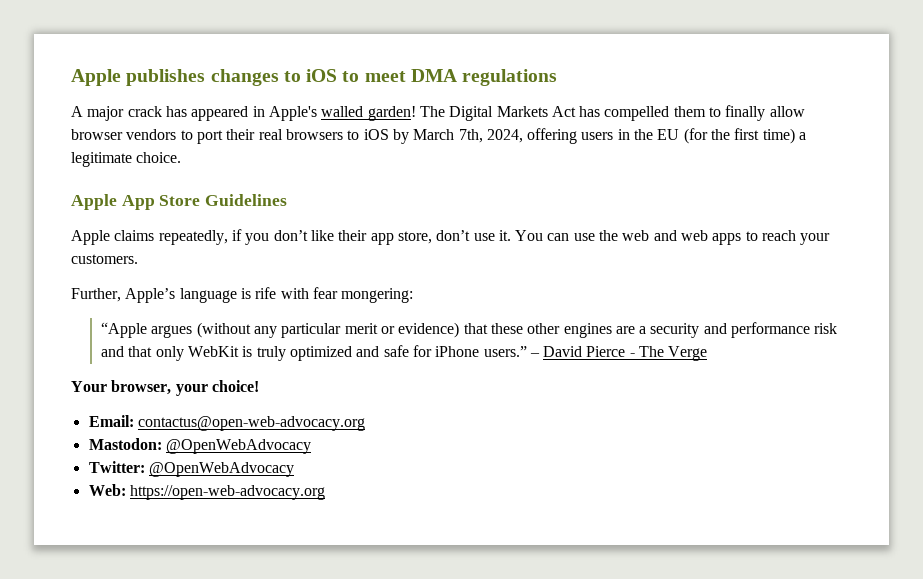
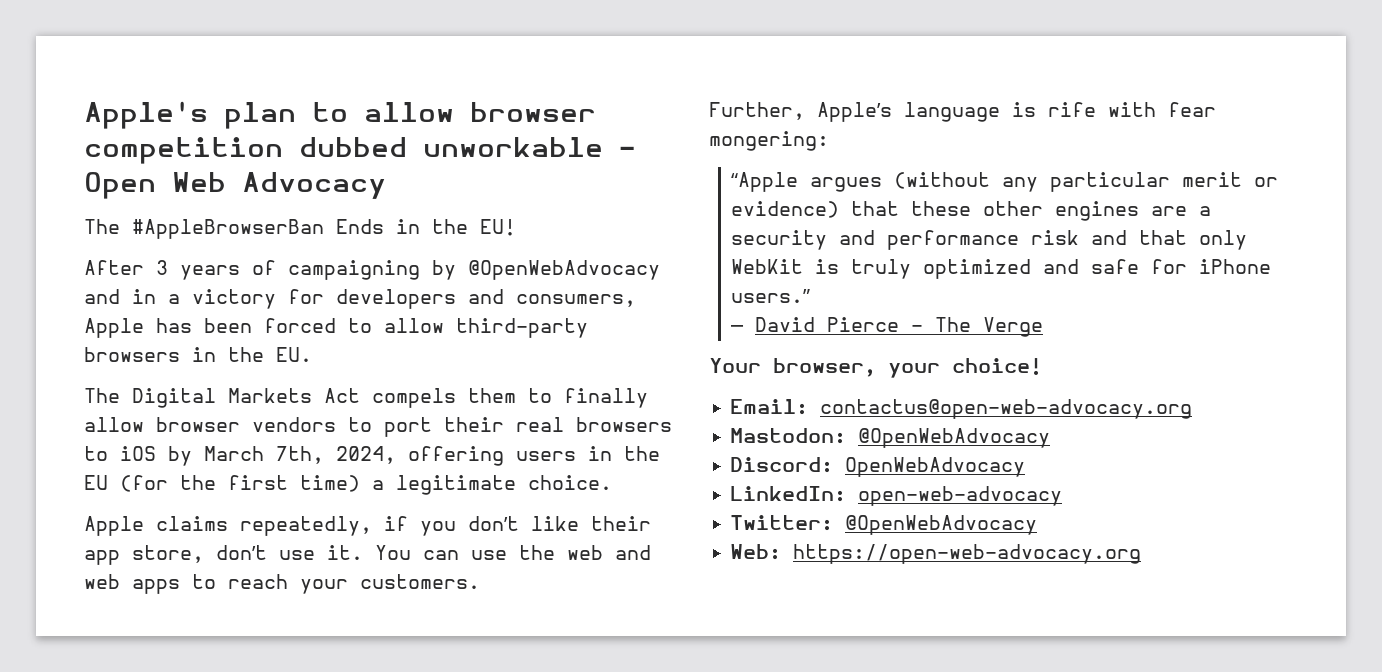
- Apple publishes changes to iOS to meet DMA regulations
- A major crack has appeared in Apple's walled garden! The Digital Markets Act has compelled them to finally allow browser vendors to port their real browsers to iOS by March 7th, 2024, offering users in the EU (for the first time) a legitimate choice.
+ Apple's plan to allow browser competition dubbed unworkable - Open Web Advocacy
+ The #AppleBrowserBan Ends in the EU!
+ After 3 years of campaigning by @OpenWebAdvocacy and in a victory for developers and consumers, Apple has been forced to allow third-party browsers in the EU.
+ The Digital Markets Act compels them to finally allow browser vendors to port their real browsers to iOS by March 7th, 2024, offering users in the EU (for the first time) a legitimate choice.
- Apple App Store Guidelines
- “Apple argues (without any particular merit or evidence) that these other engines are a security and performance risk and that only WebKit is truly optimized and safe for iPhone users.” – David Pierce - The Verge
+ “Apple argues (without any particular merit or evidence) that these other engines are a security and performance risk and that only WebKit is truly optimized and safe for iPhone users.”
+ — David Pierce - The Verge
+ Discord: OpenWebAdvocacy
+ LinkedIn: open-web-advocacy

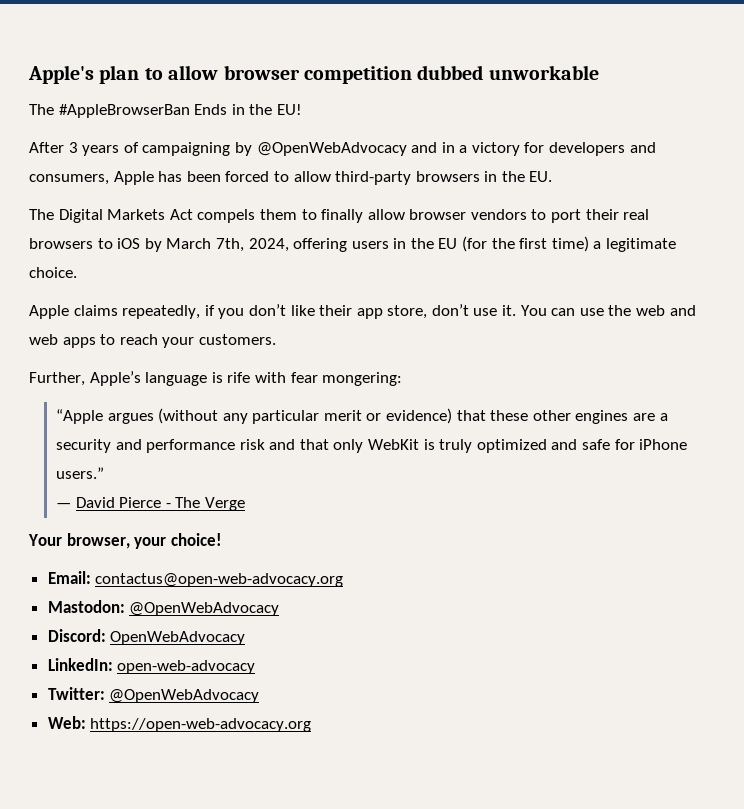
- Apple's plan to allow browser competition dubbed unworkable - Open Web Advocacy
+ Apple's plan to allow browser competition dubbed unworkable

